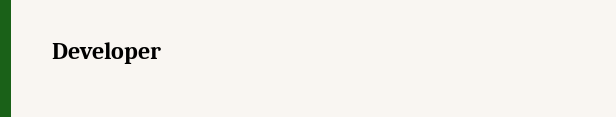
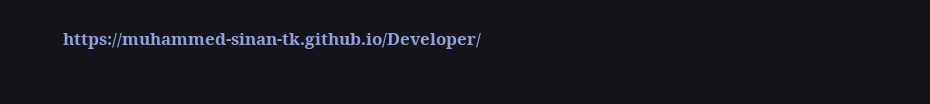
- Developer
+ https://muhammed-sinan-tk.github.io/Developer/

